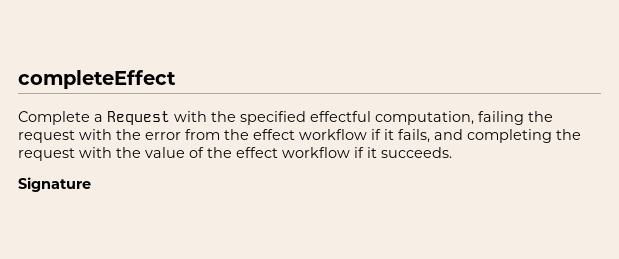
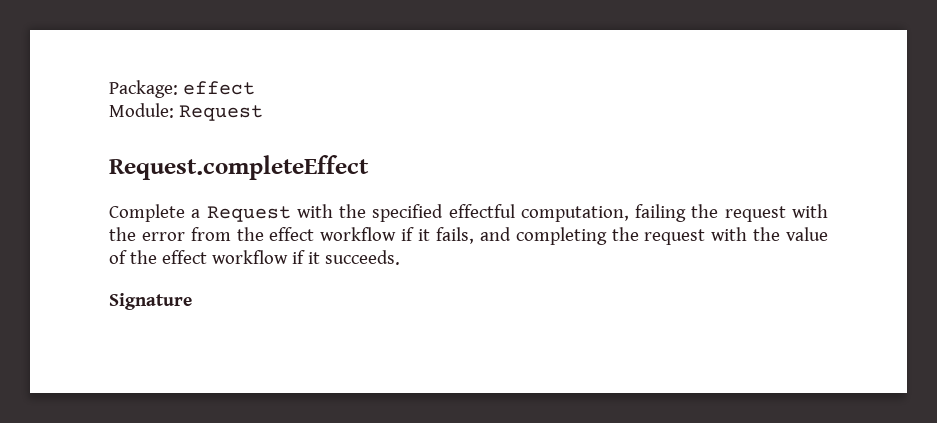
- completeEffect
+ Package: effect
+ Module: Request
+ Request.completeEffect

